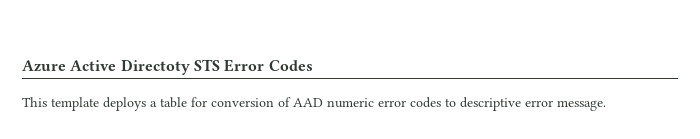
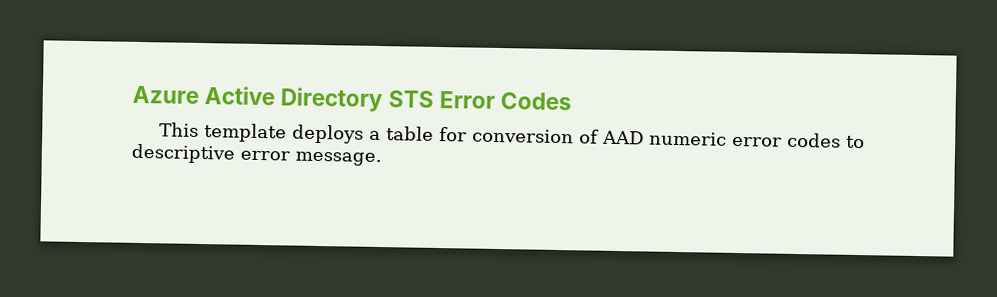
- Azure Active Directoty STS Error Codes
+ Azure Active Directory STS Error Codes

